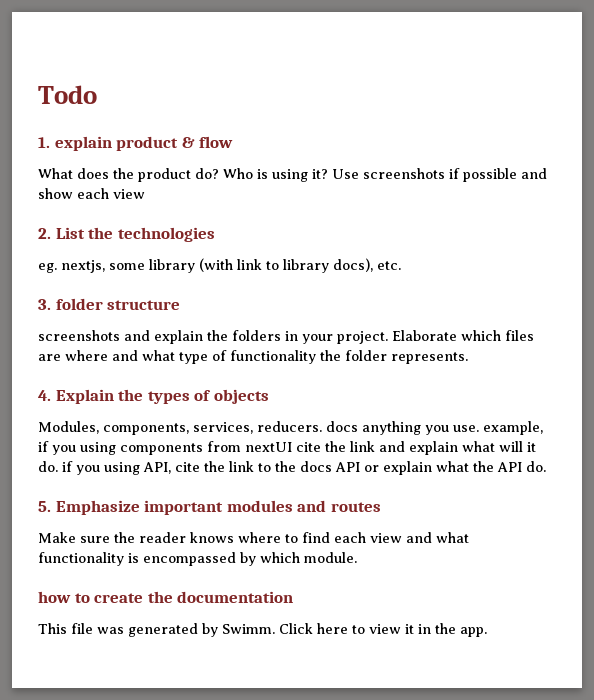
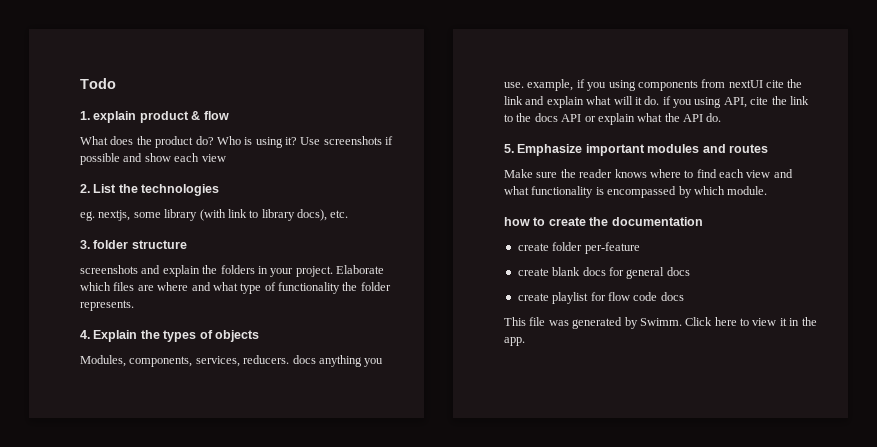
+ create folder per-feature
+ create blank docs for general docs
+ create playlist for flow code docs

